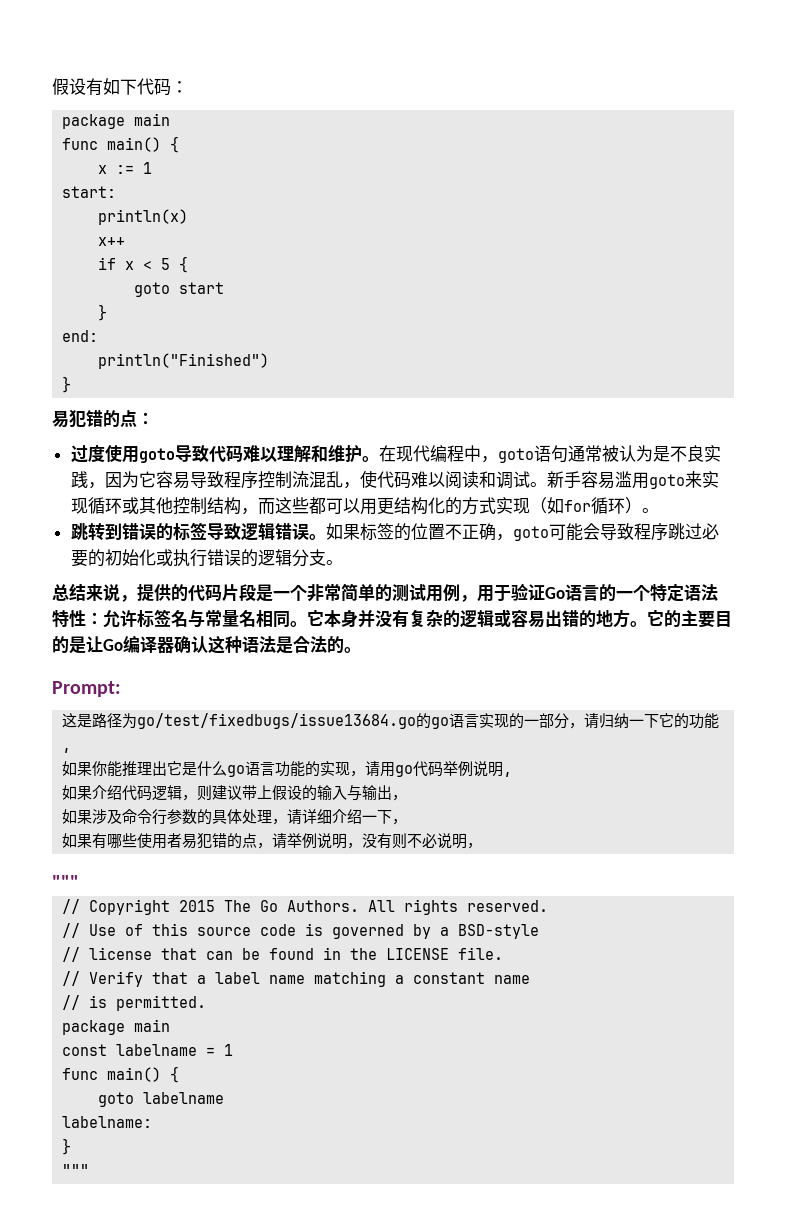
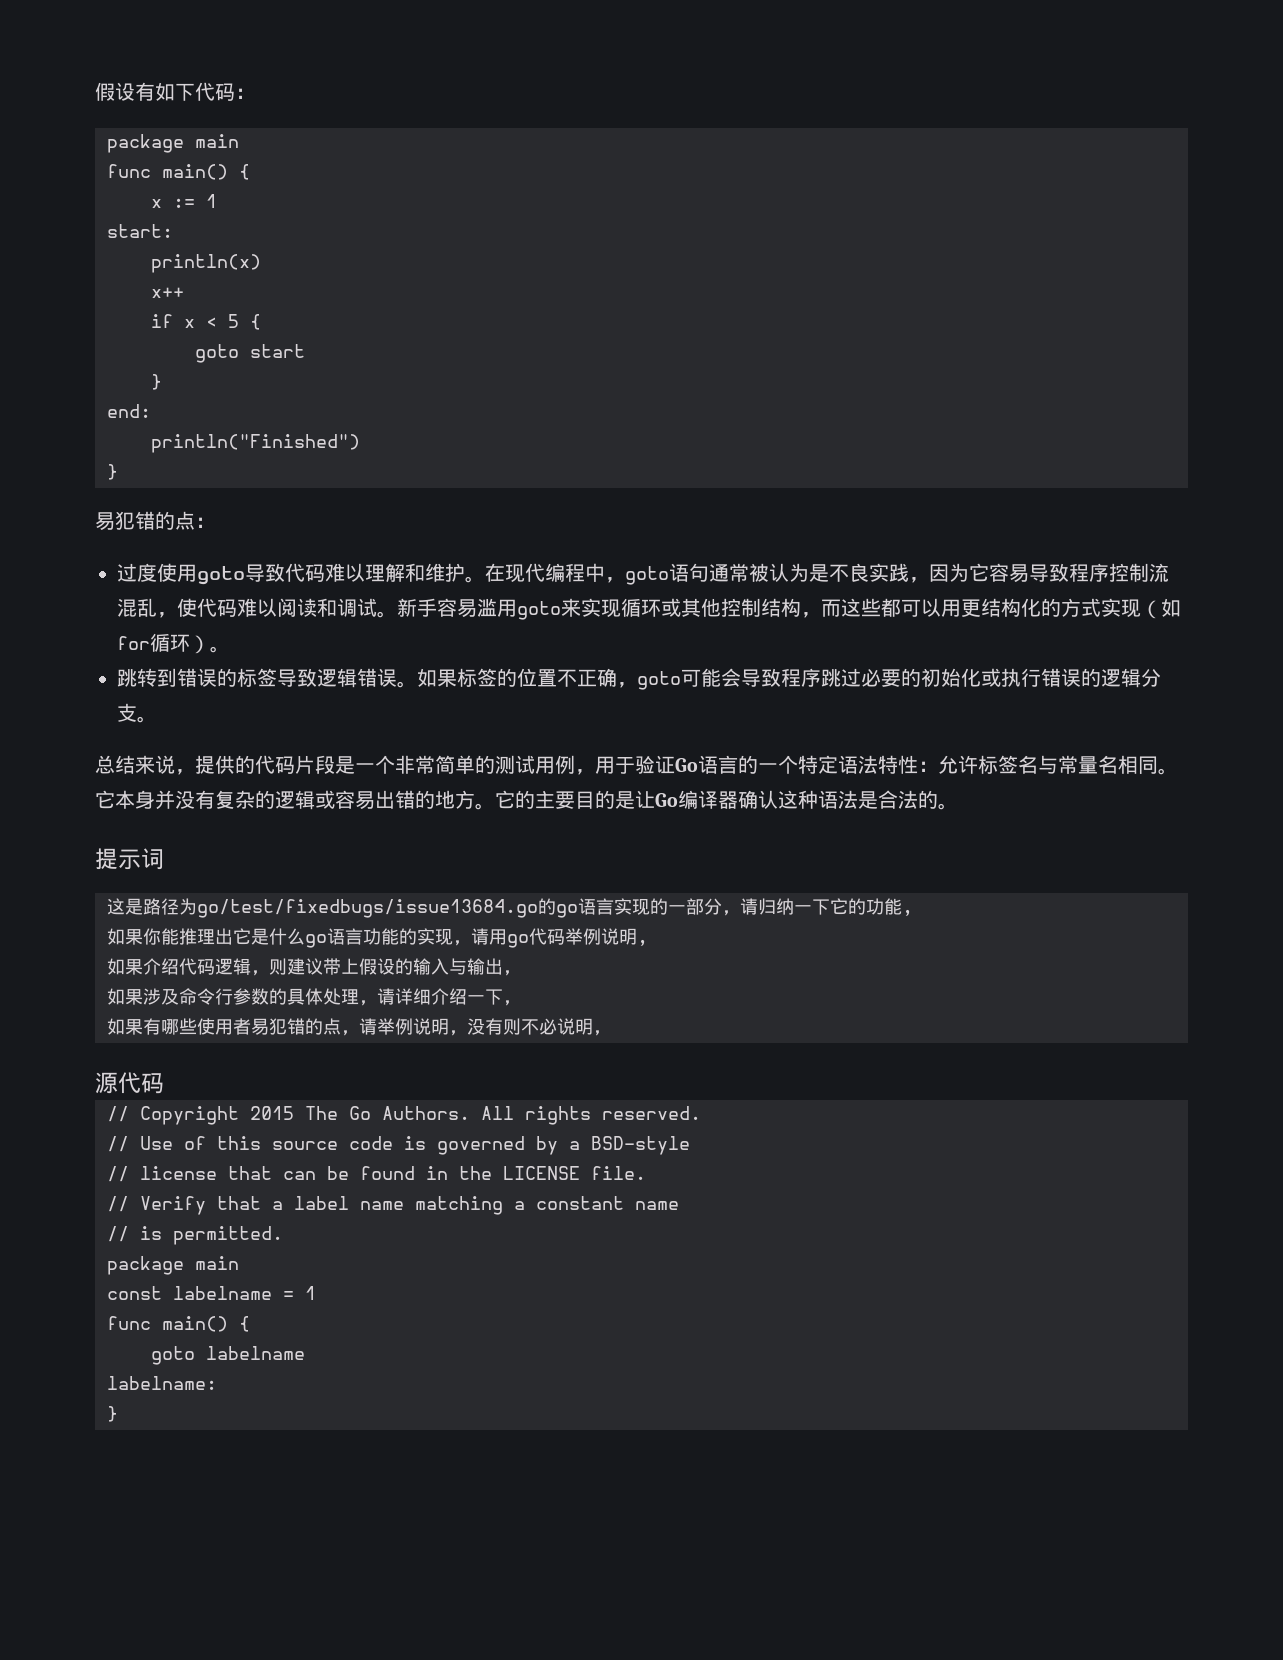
- Prompt:
+ 提示词
  如果有哪些使用者易犯错的点，请举例说明，没有则不必说明，
- """
+ 源代码
  labelname:
  }
- """

